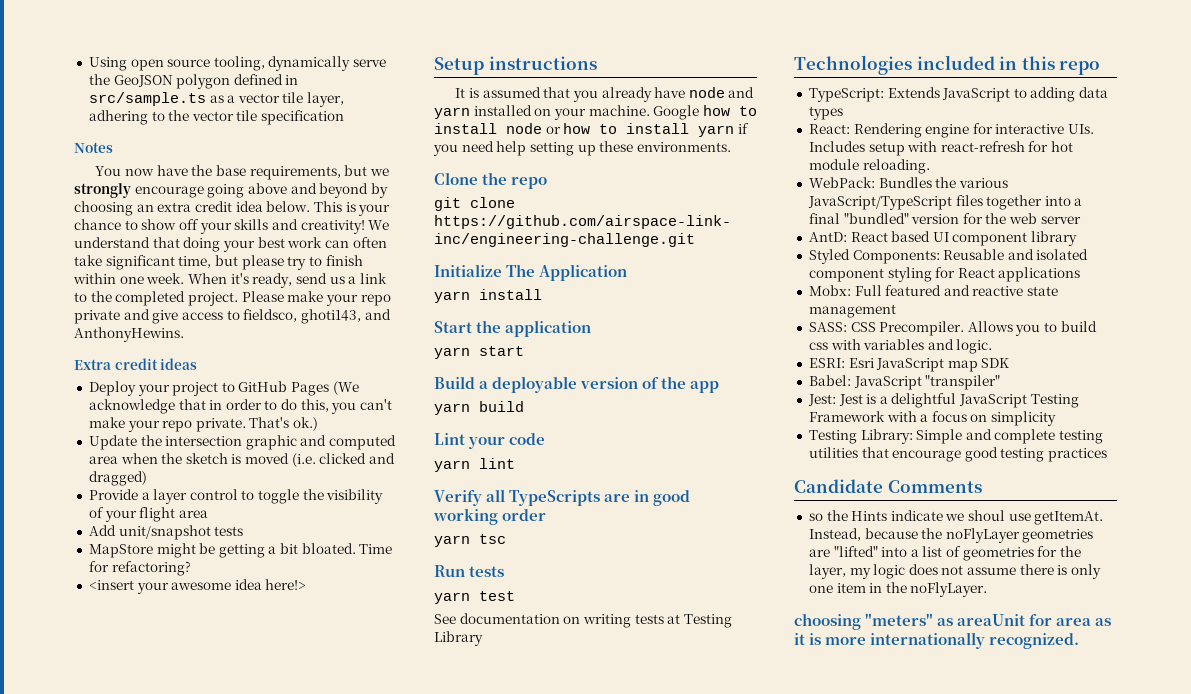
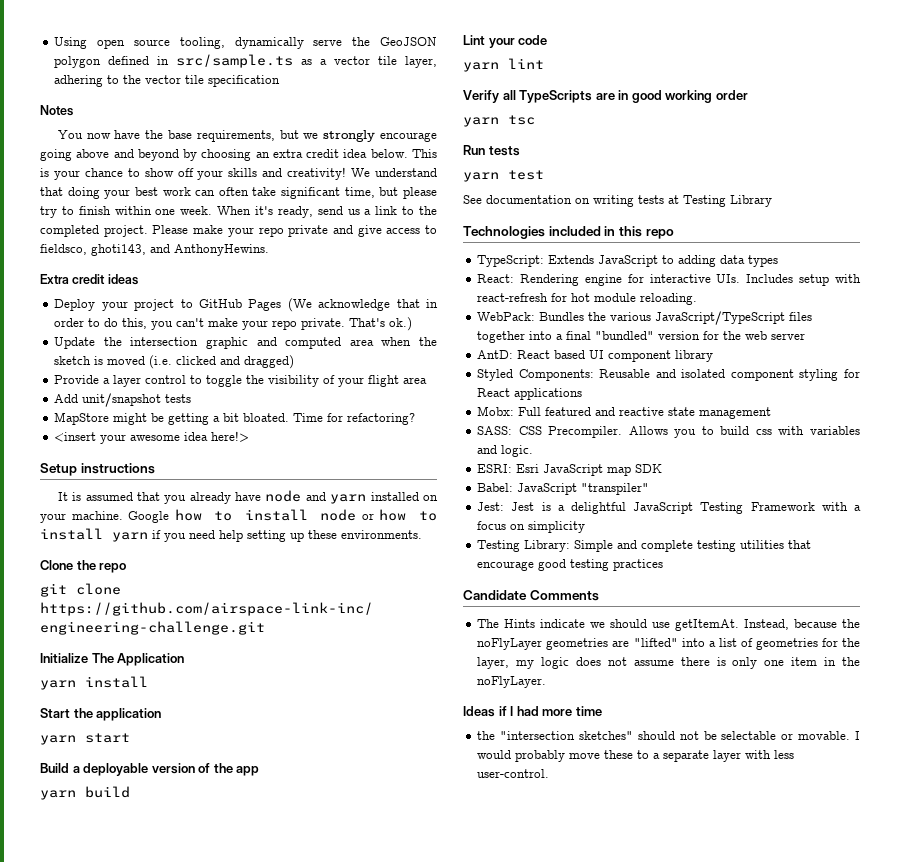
- so the Hints indicate we shoul use getItemAt.
+ The Hints indicate we should use getItemAt.
- choosing "meters" as areaUnit for area as it is more internationally recognized.
+ Ideas if I had more time
+ the "intersection sketches" should not be selectable or movable. I would probably move these to a separate layer with less user-control.

